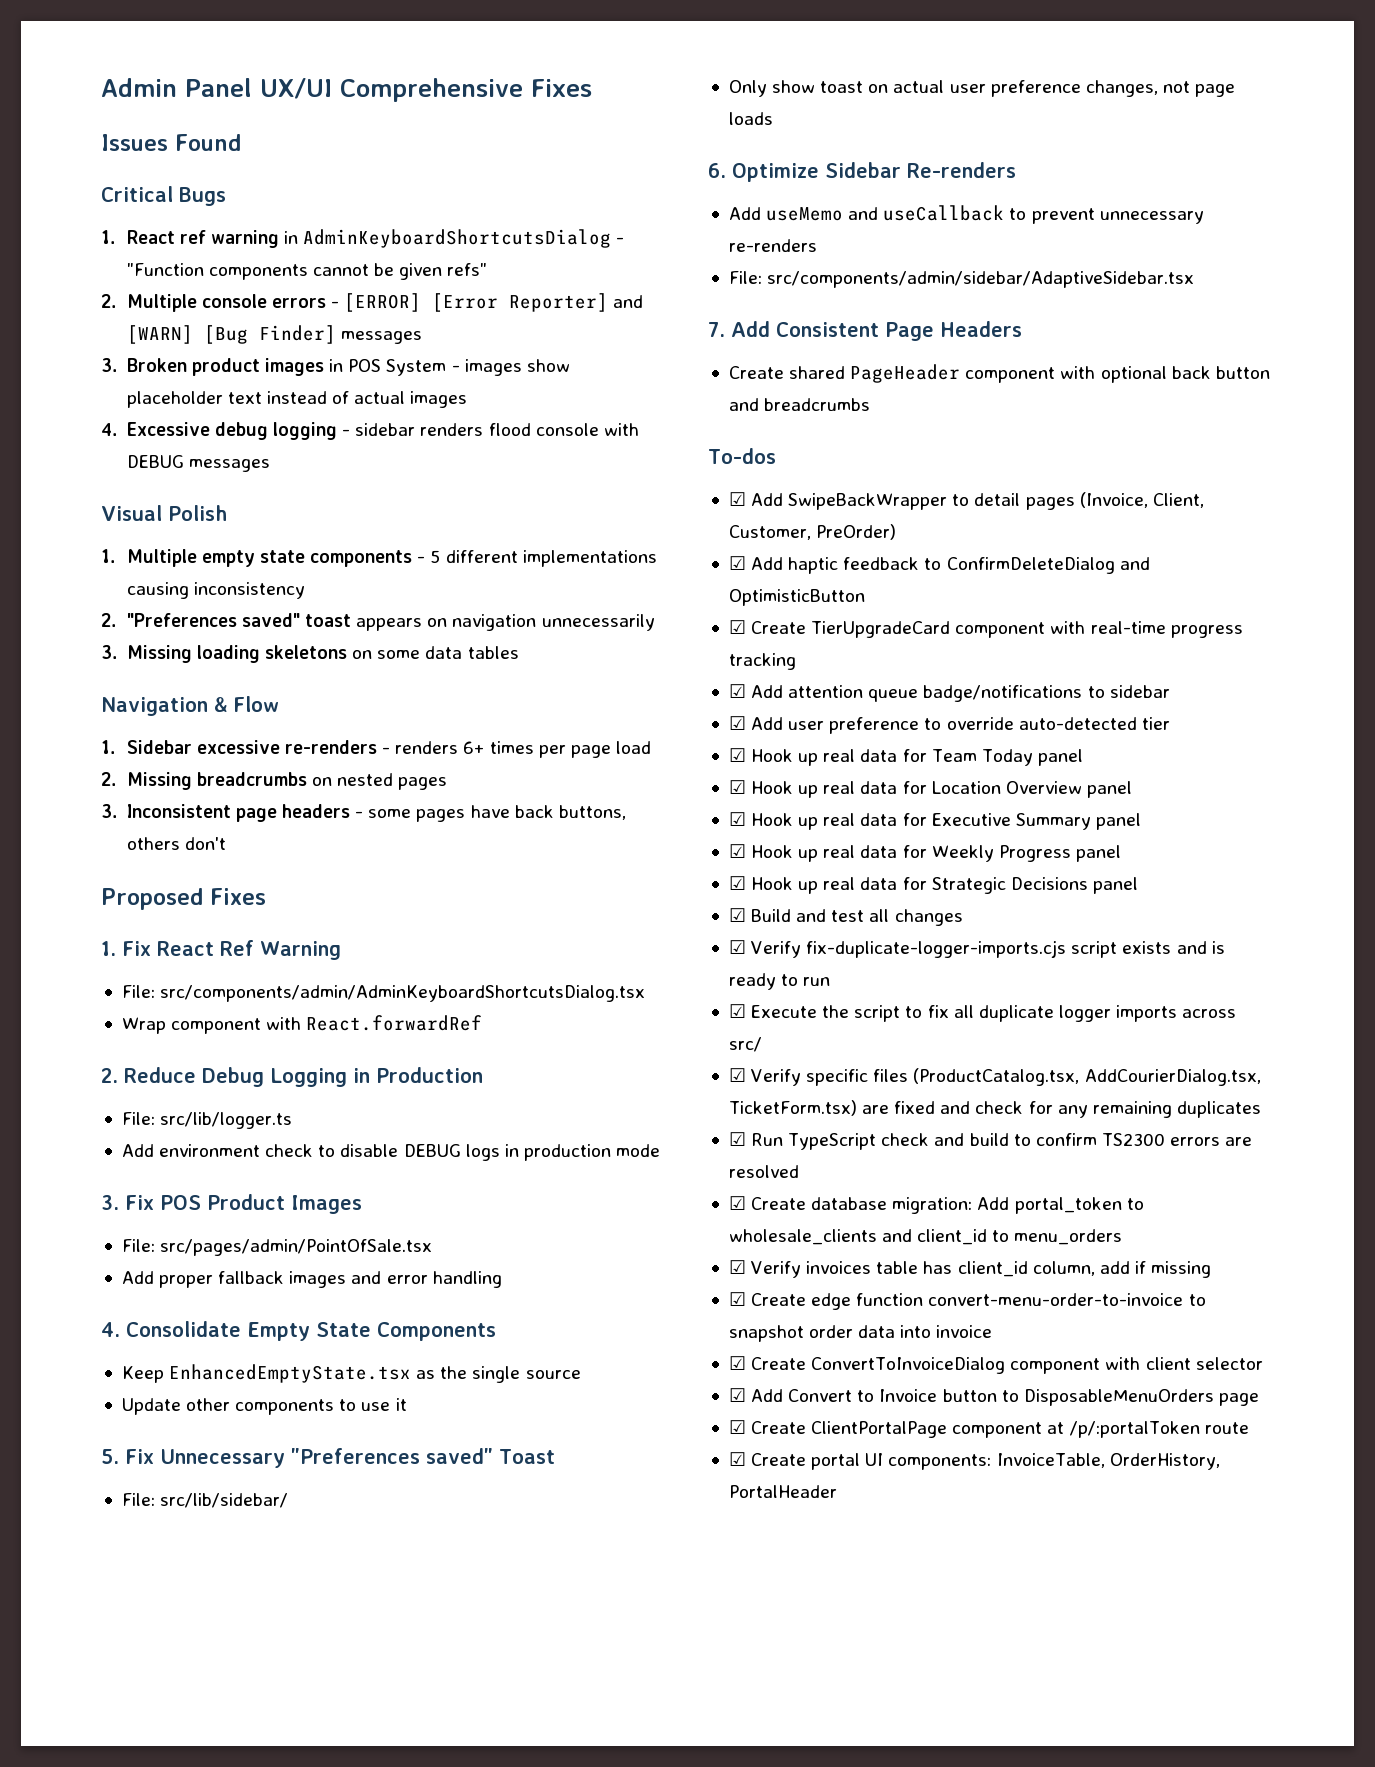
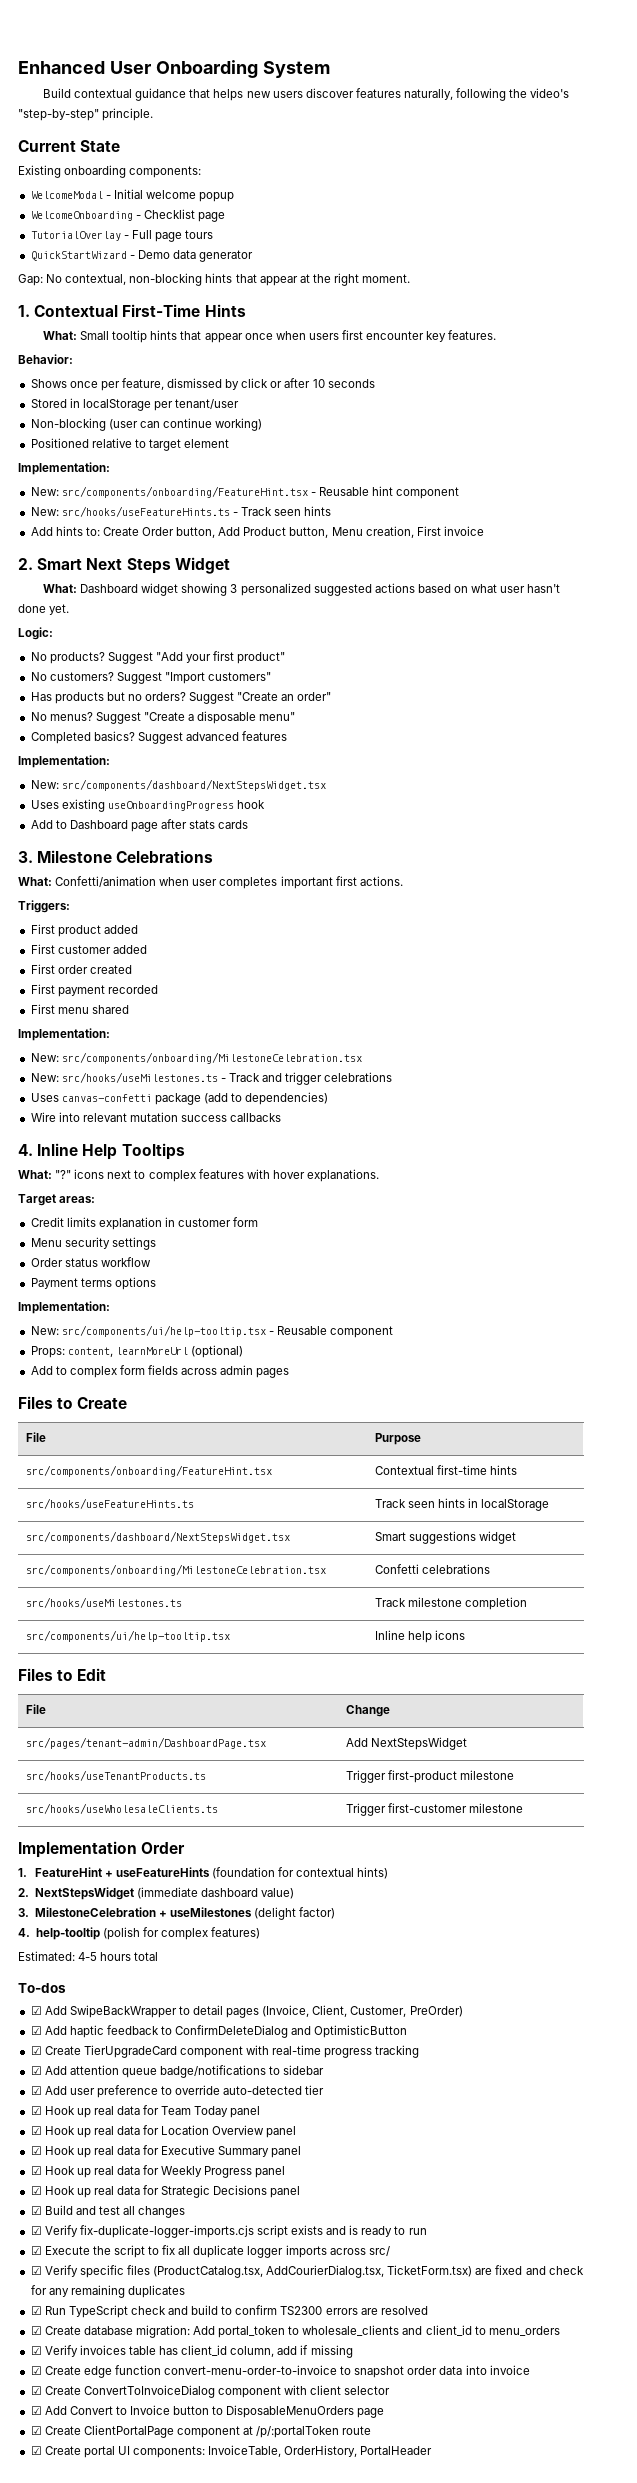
- Admin Panel UX/UI Comprehensive Fixes
- Issues Found
- Critical Bugs
- 1. React ref warning in AdminKeyboardShortcutsDialog - "Function components cannot be given refs"
- 2. Multiple console errors - [ERROR] [Error Reporter] and [WARN] [Bug Finder] messages
- 3. Broken product images in POS System - images show placeholder text instead of actual images
- 4. Excessive debug logging - sidebar renders flood console with DEBUG messages
- Visual Polish
- 1. Multiple empty state components - 5 different implementations causing inconsistency
- 2. "Preferences saved" toast appears on navigation unnecessarily
- 3. Missing loading skeletons on some data tables
- Navigation & Flow
- 1. Sidebar excessive re-renders - renders 6+ times per page load
- 2. Missing breadcrumbs on nested pages
- 3. Inconsistent page headers - some pages have back buttons, others don't
- Proposed Fixes
- 1. Fix React Ref Warning
- File: src/components/admin/AdminKeyboardShortcutsDialog.tsx
- Wrap component with React.forwardRef
- 2. Reduce Debug Logging in Production
- File: src/lib/logger.ts
- Add environment check to disable DEBUG logs in production mode
- 3. Fix POS Product Images
- File: src/pages/admin/PointOfSale.tsx
- Add proper fallback images and error handling
- 4. Consolidate Empty State Components
- Keep EnhancedEmptyState.tsx as the single source
- Update other components to use it
- 5. Fix Unnecessary "Preferences saved" Toast
- File: src/lib/sidebar/
- Only show toast on actual user preference changes, not page loads
- 6. Optimize Sidebar Re-renders
- Add useMemo and useCallback to prevent unnecessary re-renders
- File: src/components/admin/sidebar/AdaptiveSidebar.tsx
- 7. Add Consistent Page Headers
- Create shared PageHeader component with optional back button and breadcrumbs
+ Enhanced User Onboarding System
+ Build contextual guidance that helps new users discover features naturally, following the video's "step-by-step" principle.
+ Current State
+ Existing onboarding components:
+ WelcomeModal - Initial welcome popup
+ WelcomeOnboarding - Checklist page
+ TutorialOverlay - Full page tours
+ QuickStartWizard - Demo data generator
+ Gap: No contextual, non-blocking hints that appear at the right moment.
+ 1. Contextual First-Time Hints
+ What: Small tooltip hints that appear once when users first encounter key features.
+ Behavior:
+ Shows once per feature, dismissed by click or after 10 seconds
+ Stored in localStorage per tenant/user
+ Non-blocking (user can continue working)
+ Positioned relative to target element
+ Implementation:
+ New: src/components/onboarding/FeatureHint.tsx - Reusable hint component
+ New: src/hooks/useFeatureHints.ts - Track seen hints
+ Add hints to: Create Order button, Add Product button, Menu creation, First invoice
+ 2. Smart Next Steps Widget
+ What: Dashboard widget showing 3 personalized suggested actions based on what user hasn't done yet.
+ Logic:
+ No products? Suggest "Add your first product"
+ No customers? Suggest "Import customers"
+ Has products but no orders? Suggest "Create an order"
+ No menus? Suggest "Create a disposable menu"
+ Completed basics? Suggest advanced features
+ Implementation:
+ New: src/components/dashboard/NextStepsWidget.tsx
+ Uses existing useOnboardingProgress hook
+ Add to Dashboard page after stats cards
+ 3. Milestone Celebrations
+ What: Confetti/animation when user completes important first actions.
+ Triggers:
+ First product added
+ First customer added
+ First order created
+ First payment recorded
+ First menu shared
+ Implementation:
+ New: src/components/onboarding/MilestoneCelebration.tsx
+ New: src/hooks/useMilestones.ts - Track and trigger celebrations
+ Uses canvas-confetti package (add to dependencies)
+ Wire into relevant mutation success callbacks
+ 4. Inline Help Tooltips
+ What: "?" icons next to complex features with hover explanations.
+ Target areas:
+ Credit limits explanation in customer form
+ Menu security settings
+ Order status workflow
+ Payment terms options
+ Implementation:
+ New: src/components/ui/help-tooltip.tsx - Reusable component
+ Props: content, learnMoreUrl (optional)
+ Add to complex form fields across admin pages
+ Files to Create
+ File | Purpose
+ src/components/onboarding/FeatureHint.tsx | Contextual first-time hints
+ src/hooks/useFeatureHints.ts | Track seen hints in localStorage
+ src/components/dashboard/NextStepsWidget.tsx | Smart suggestions widget
+ src/components/onboarding/MilestoneCelebration.tsx | Confetti celebrations
+ src/hooks/useMilestones.ts | Track milestone completion
+ src/components/ui/help-tooltip.tsx | Inline help icons
+ Files to Edit
+ File | Change
+ src/pages/tenant-admin/DashboardPage.tsx | Add NextStepsWidget
+ src/hooks/useTenantProducts.ts | Trigger first-product milestone
+ src/hooks/useWholesaleClients.ts | Trigger first-customer milestone
+ Implementation Order
+ 1. FeatureHint + useFeatureHints (foundation for contextual hints)
+ 2. NextStepsWidget (immediate dashboard value)
+ 3. MilestoneCelebration + useMilestones (delight factor)
+ 4. help-tooltip (polish for complex features)
+ Estimated: 4-5 hours total

